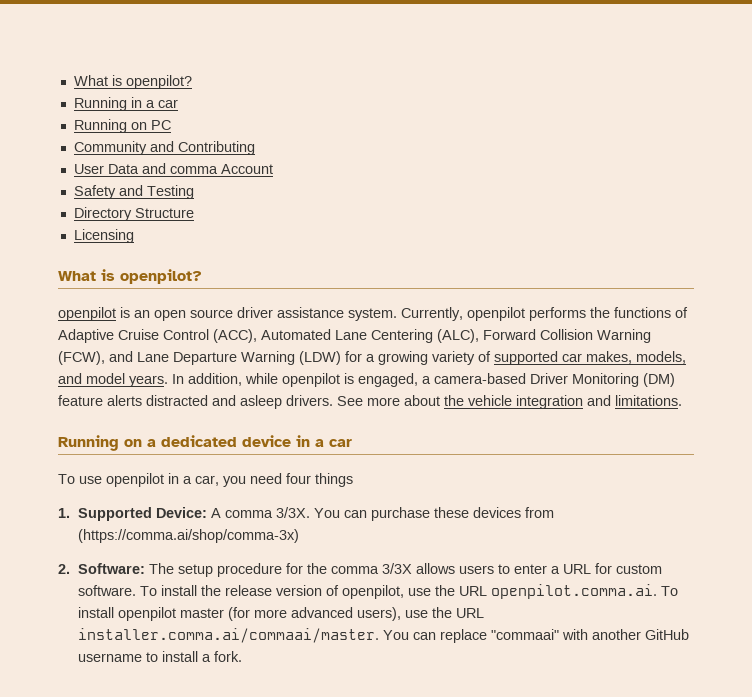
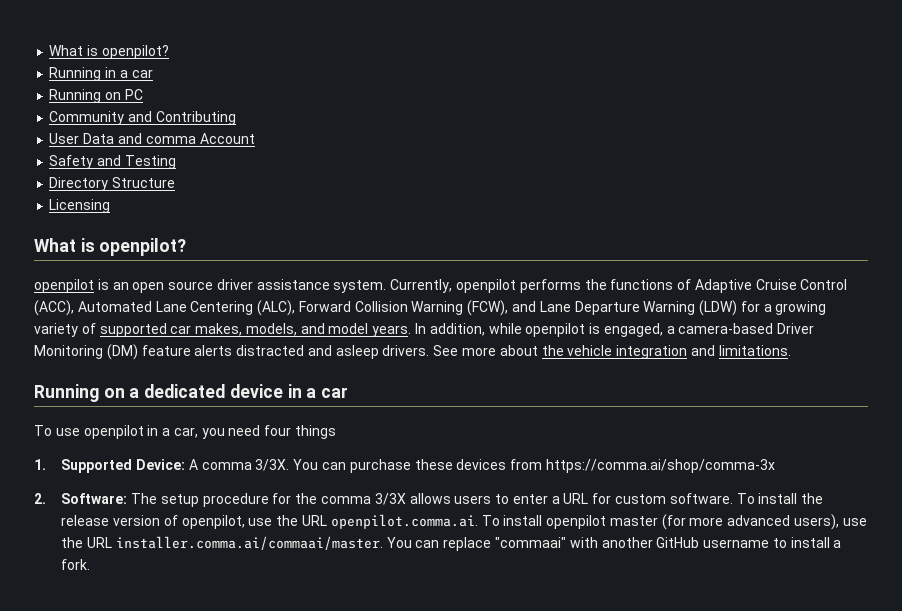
- You can purchase these devices from (https://comma.ai/shop/comma-3x)
+ You can purchase these devices from https://comma.ai/shop/comma-3x

